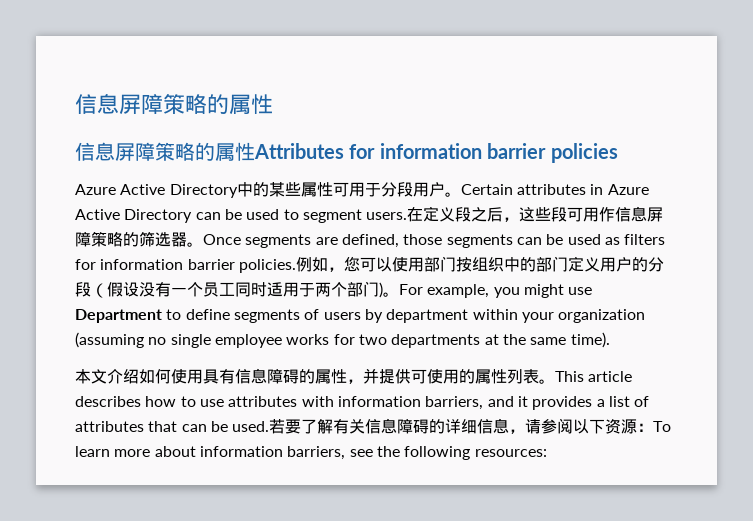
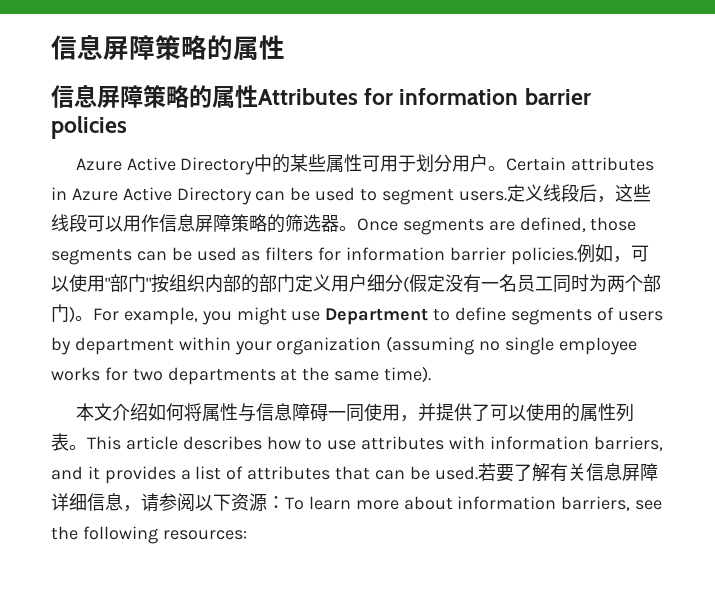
- Azure Active Directory中的某些属性可用于分段用户。
+ Azure Active Directory中的某些属性可用于划分用户。
- 在定义段之后，这些段可用作信息屏障策略的筛选器。
+ 定义线段后，这些线段可以用作信息屏障策略的筛选器。
- 例如，您可以使用部门按组织中的部门定义用户的分段（假设没有一个员工同时适用于两个部门)。
+ 例如，可以使用"部门"按组织内部的部门定义用户细分(假定没有一名员工同时为两个部门)。
- 本文介绍如何使用具有信息障碍的属性，并提供可使用的属性列表。
+ 本文介绍如何将属性与信息障碍一同使用，并提供了可以使用的属性列表。
- 若要了解有关信息障碍的详细信息，请参阅以下资源：To learn more about information barriers, see the following resources:
+ 若要了解有关信息屏障详细信息，请参阅以下资源：To learn more about information barriers, see the following resources:

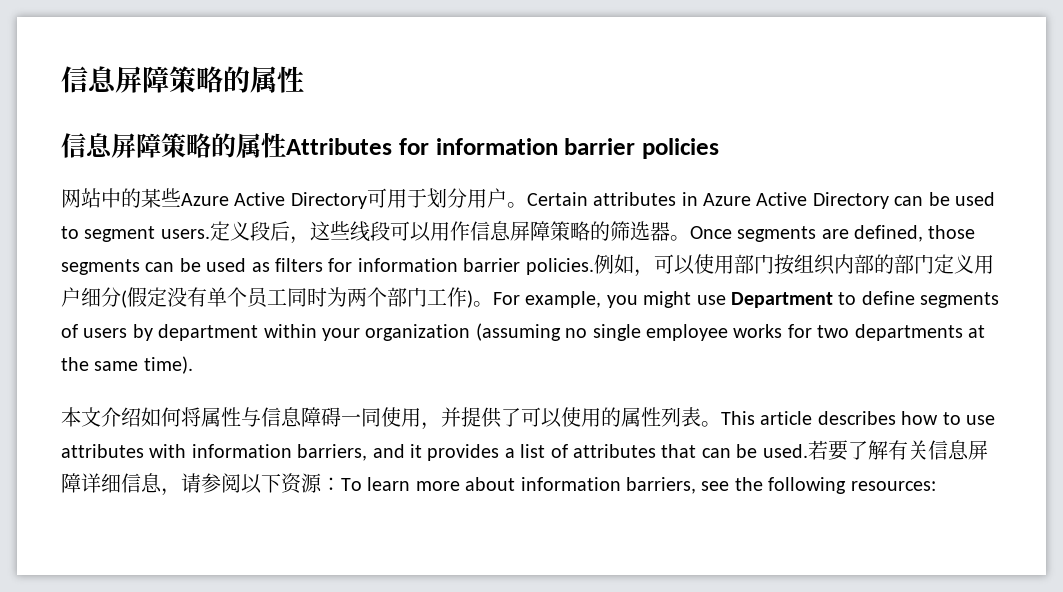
- Azure Active Directory中的某些属性可用于划分用户。
+ 网站中的某些Azure Active Directory可用于划分用户。
- 定义线段后，这些线段可以用作信息屏障策略的筛选器。
+ 定义段后，这些线段可以用作信息屏障策略的筛选器。
- 例如，可以使用"部门"按组织内部的部门定义用户细分(假定没有一名员工同时为两个部门)。
+ 例如，可以使用部门按组织内部的部门定义用户细分(假定没有单个员工同时为两个部门工作)。

